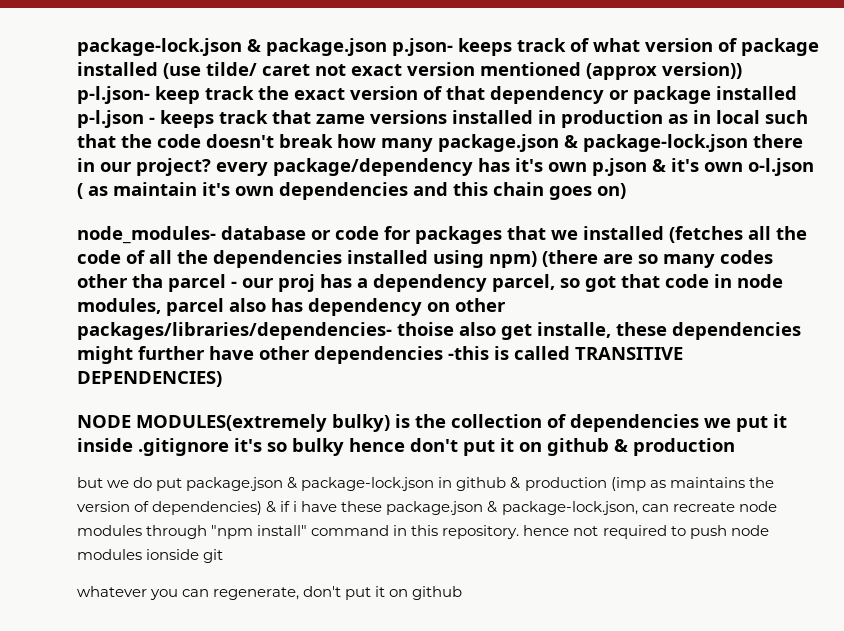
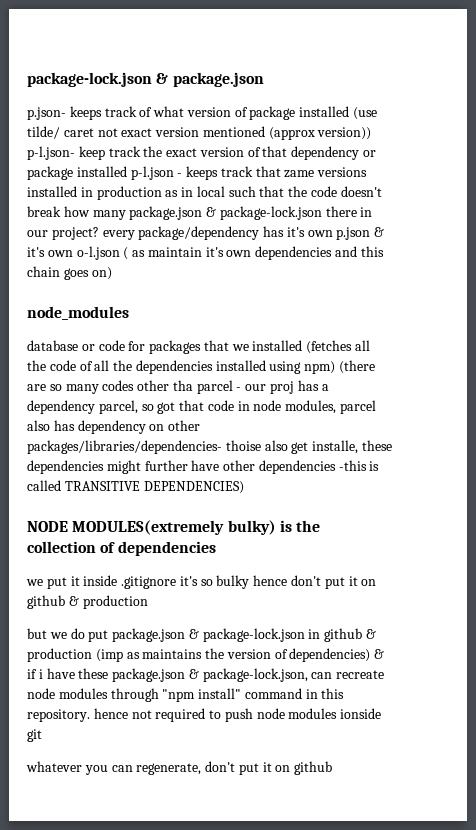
- package-lock.json & package.json p.json- keeps track of what version of package installed (use tilde/ caret not exact version mentioned (approx version)) p-l.json- keep track the exact version of that dependency or package installed p-l.json - keeps track that zame versions installed in production as in local such that the code doesn't break how many package.json & package-lock.json there in our project? every package/dependency has it's own p.json & it's own o-l.json ( as maintain it's own dependencies and this chain goes on)
+ package-lock.json & package.json
+ p.json- keeps track of what version of package installed (use tilde/ caret not exact version mentioned (approx version)) p-l.json- keep track the exact version of that dependency or package installed p-l.json - keeps track that zame versions installed in production as in local such that the code doesn't break how many package.json & package-lock.json there in our project? every package/dependency has it's own p.json & it's own o-l.json ( as maintain it's own dependencies and this chain goes on)
- node_modules- database or code for packages that we installed (fetches all the code of all the dependencies installed using npm) (there are so many codes other tha parcel - our proj has a dependency parcel, so got that code in node modules, parcel also has dependency on other packages/libraries/dependencies- thoise also get installe, these dependencies might further have other dependencies -this is called TRANSITIVE DEPENDENCIES)
+ node_modules
+ database or code for packages that we installed (fetches all the code of all the dependencies installed using npm) (there are so many codes other tha parcel - our proj has a dependency parcel, so got that code in node modules, parcel also has dependency on other packages/libraries/dependencies- thoise also get installe, these dependencies might further have other dependencies -this is called TRANSITIVE DEPENDENCIES)
- NODE MODULES(extremely bulky) is the collection of dependencies we put it inside .gitignore it's so bulky hence don't put it on github & production
+ NODE MODULES(extremely bulky) is the collection of dependencies
+ we put it inside .gitignore it's so bulky hence don't put it on github & production

